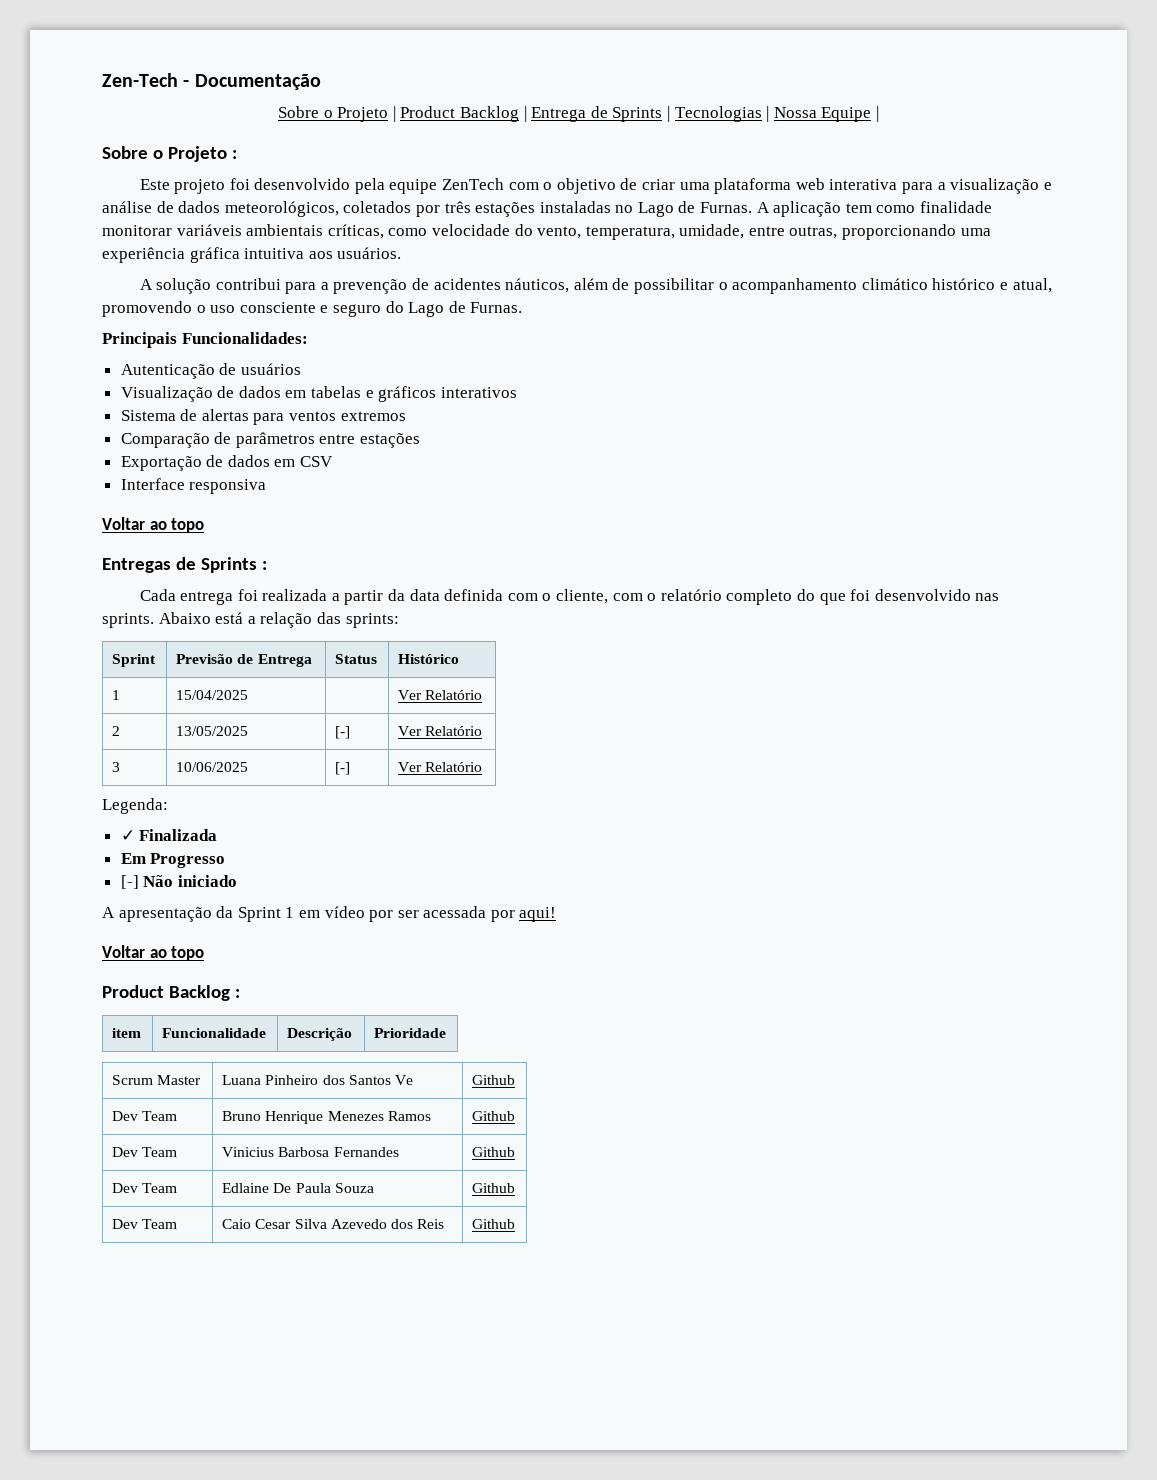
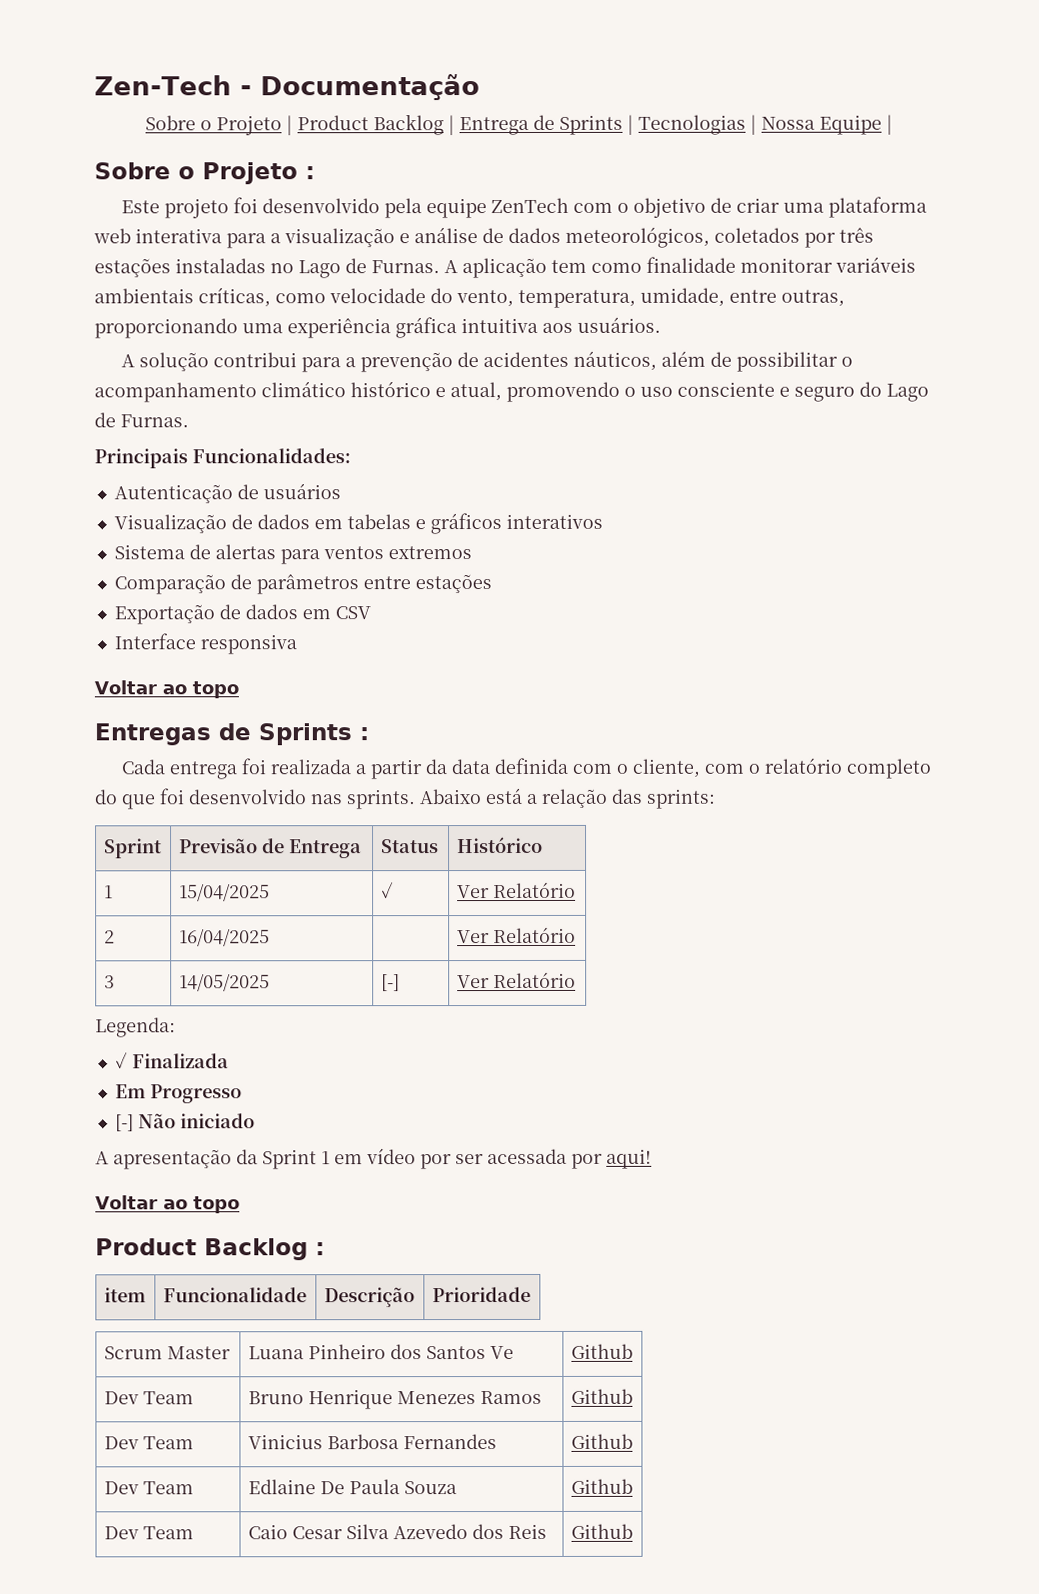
- 1 | 15/04/2025 | | Ver Relatório
+ 1 | 15/04/2025 | ✓ | Ver Relatório
- 2 | 13/05/2025 | [-] | Ver Relatório
+ 2 | 16/04/2025 | | Ver Relatório
- 3 | 10/06/2025 | [-] | Ver Relatório
+ 3 | 14/05/2025 | [-] | Ver Relatório

